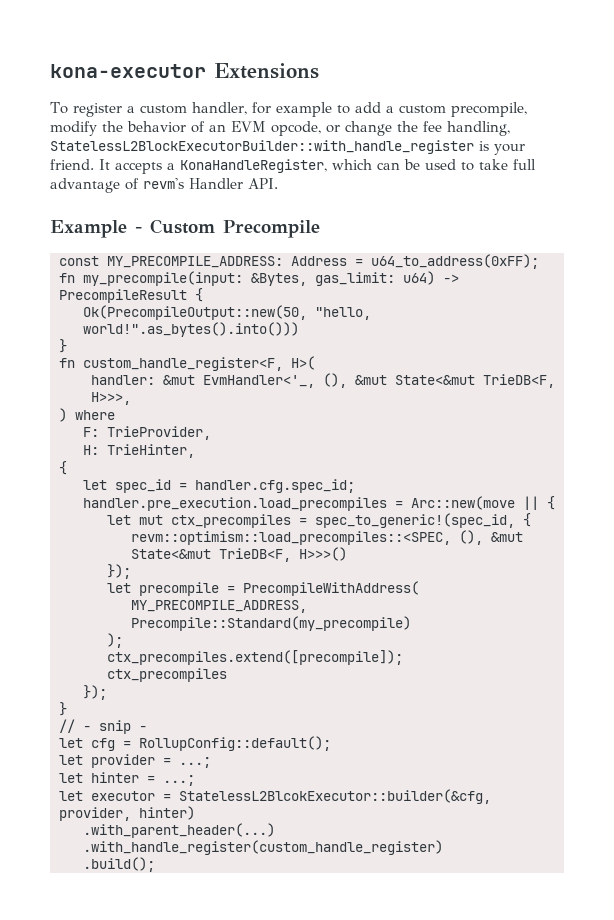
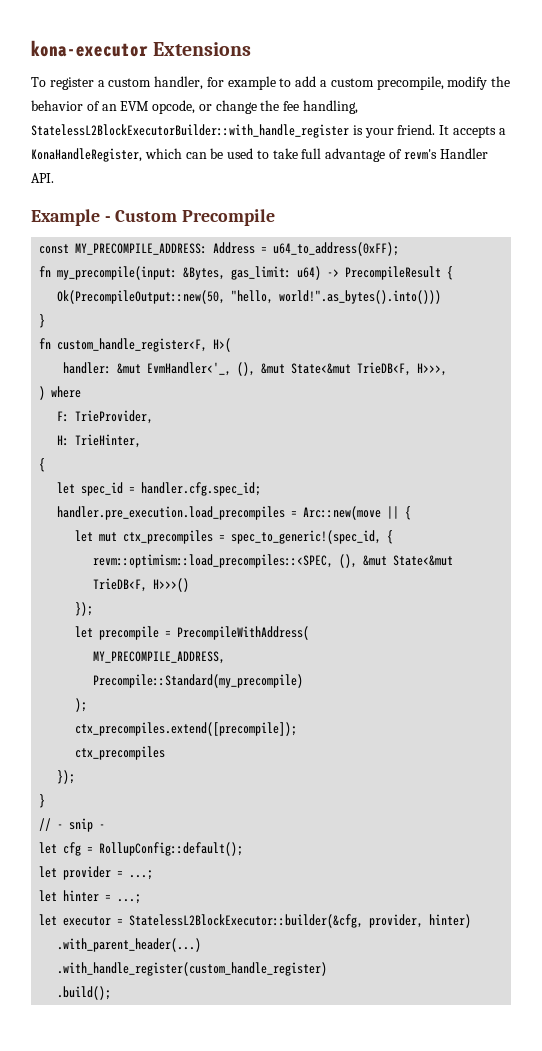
- let executor = StatelessL2BlcokExecutor::builder(&cfg, provider, hinter)
+ let executor = StatelessL2BlockExecutor::builder(&cfg, provider, hinter)

